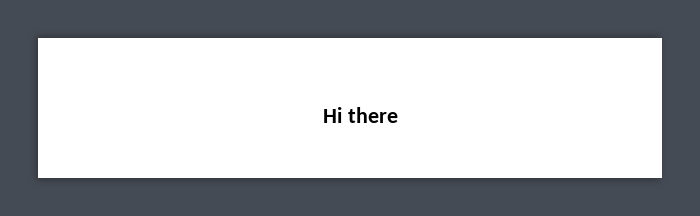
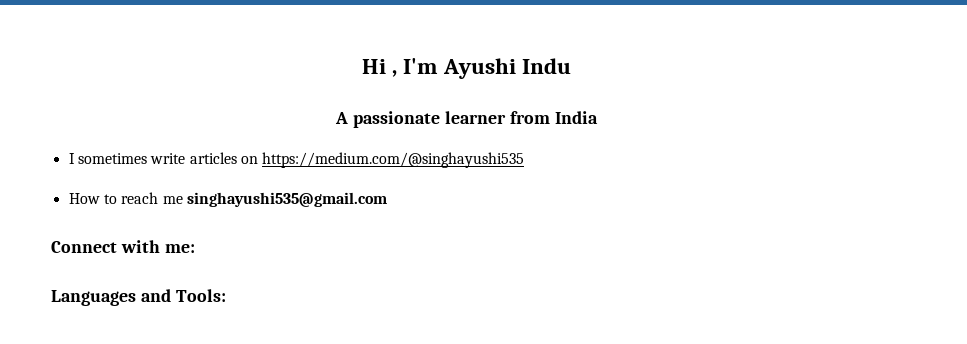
- Hi there
+ Hi , I'm Ayushi Indu
+ A passionate learner from India
+ I sometimes write articles on https://medium.com/@singhayushi535
+ How to reach me singhayushi535@gmail.com
+ Connect with me:
+ Languages and Tools:

